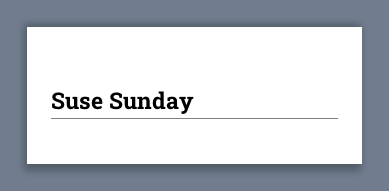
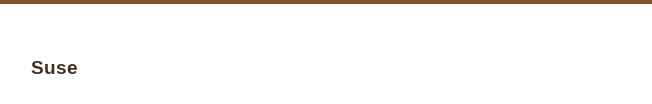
- Suse Sunday
+ Suse

